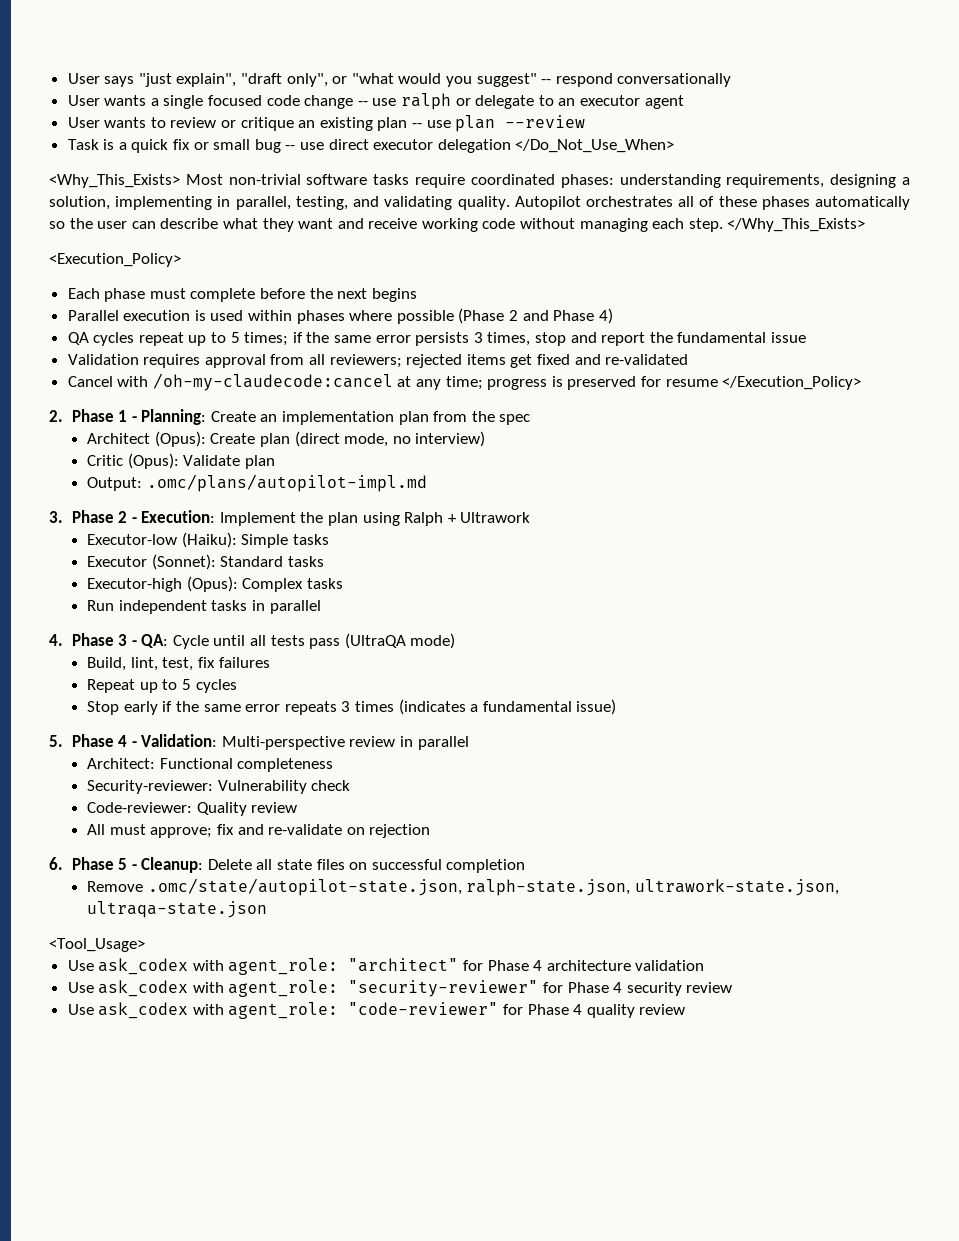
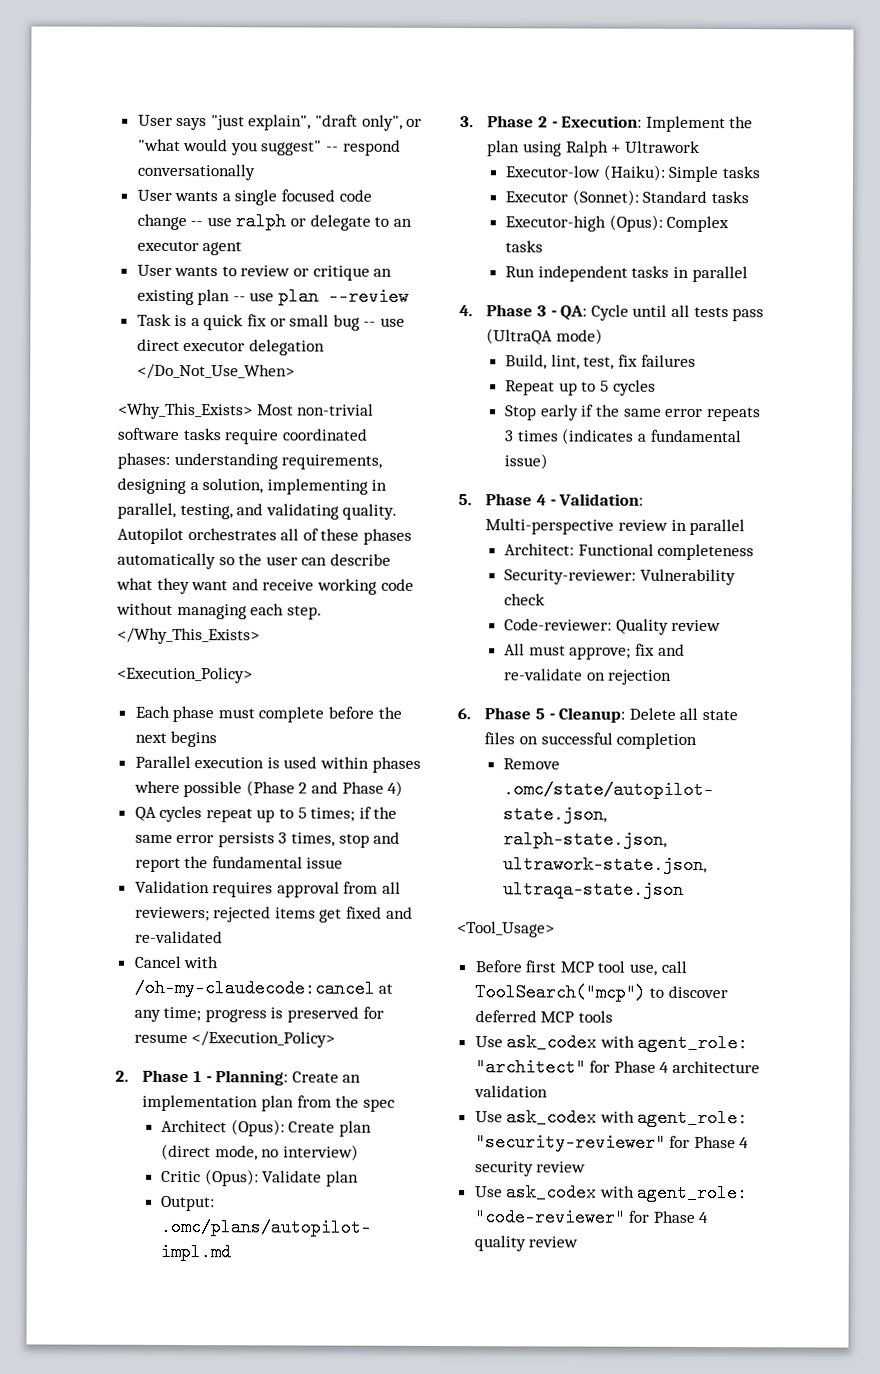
+ Before first MCP tool use, call ToolSearch("mcp") to discover deferred MCP tools

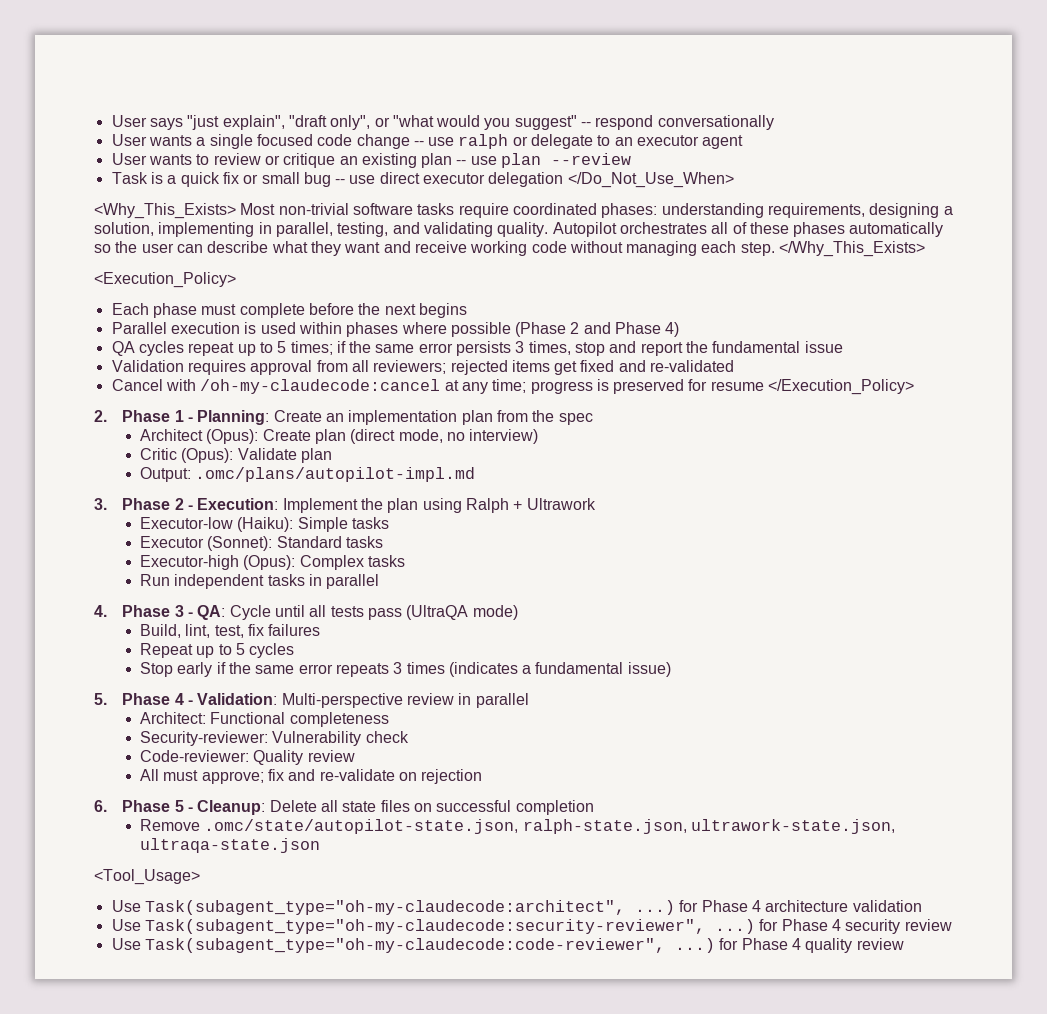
- Before first MCP tool use, call ToolSearch("mcp") to discover deferred MCP tools
- Use ask_codex with agent_role: "architect" for Phase 4 architecture validation
+ Use Task(subagent_type="oh-my-claudecode:architect", ...) for Phase 4 architecture validation
- Use ask_codex with agent_role: "security-reviewer" for Phase 4 security review
+ Use Task(subagent_type="oh-my-claudecode:security-reviewer", ...) for Phase 4 security review
- Use ask_codex with agent_role: "code-reviewer" for Phase 4 quality review
+ Use Task(subagent_type="oh-my-claudecode:code-reviewer", ...) for Phase 4 quality review

